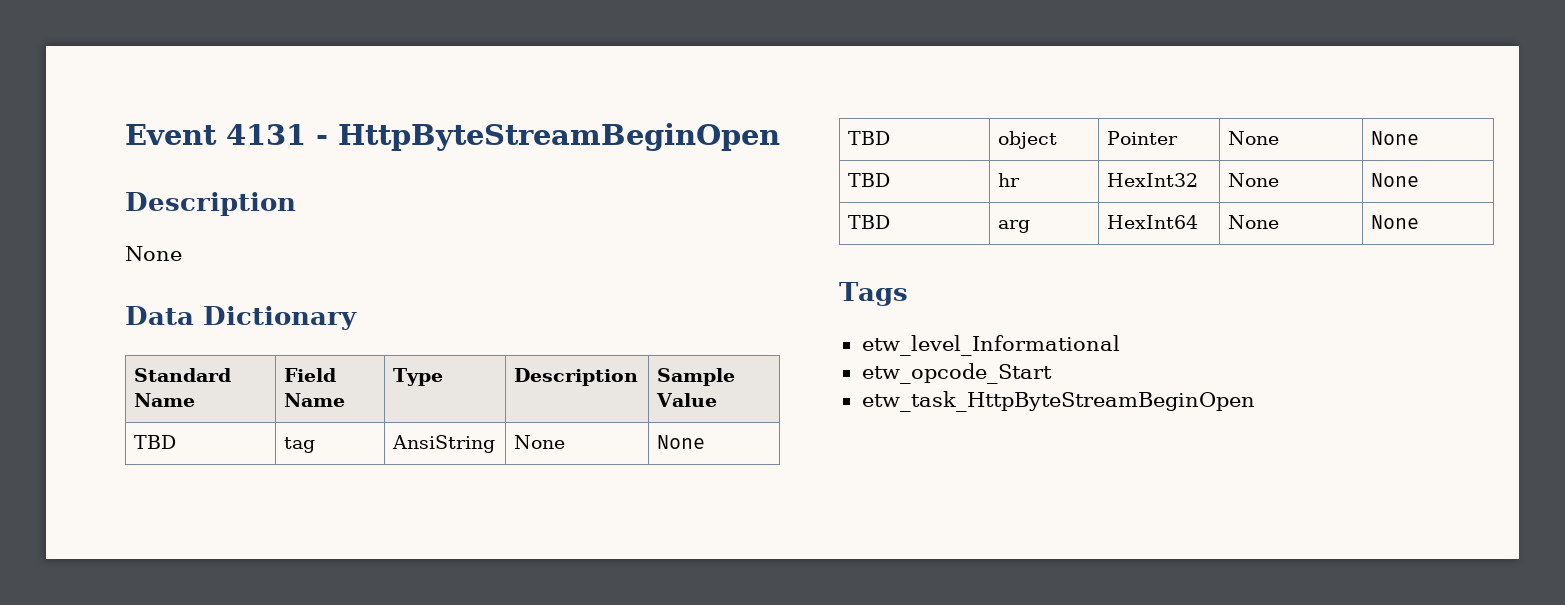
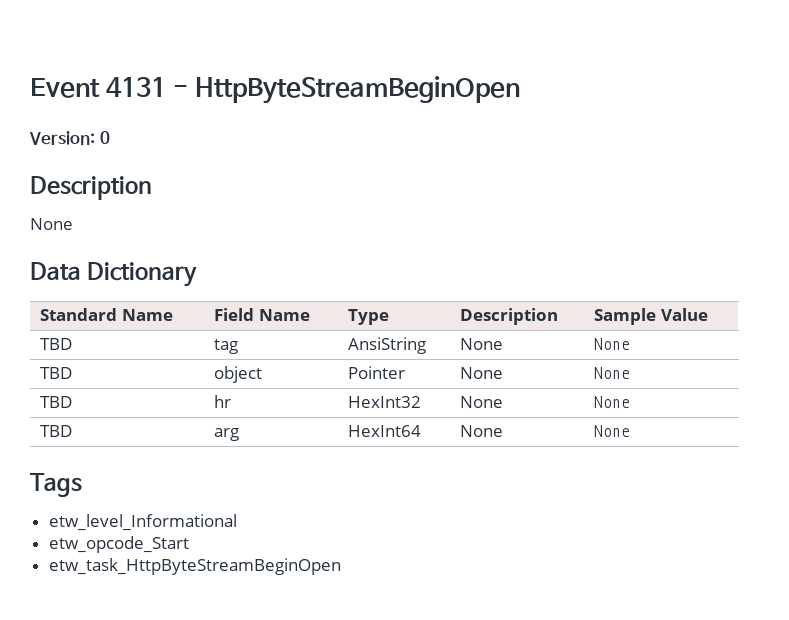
+ Version: 0

